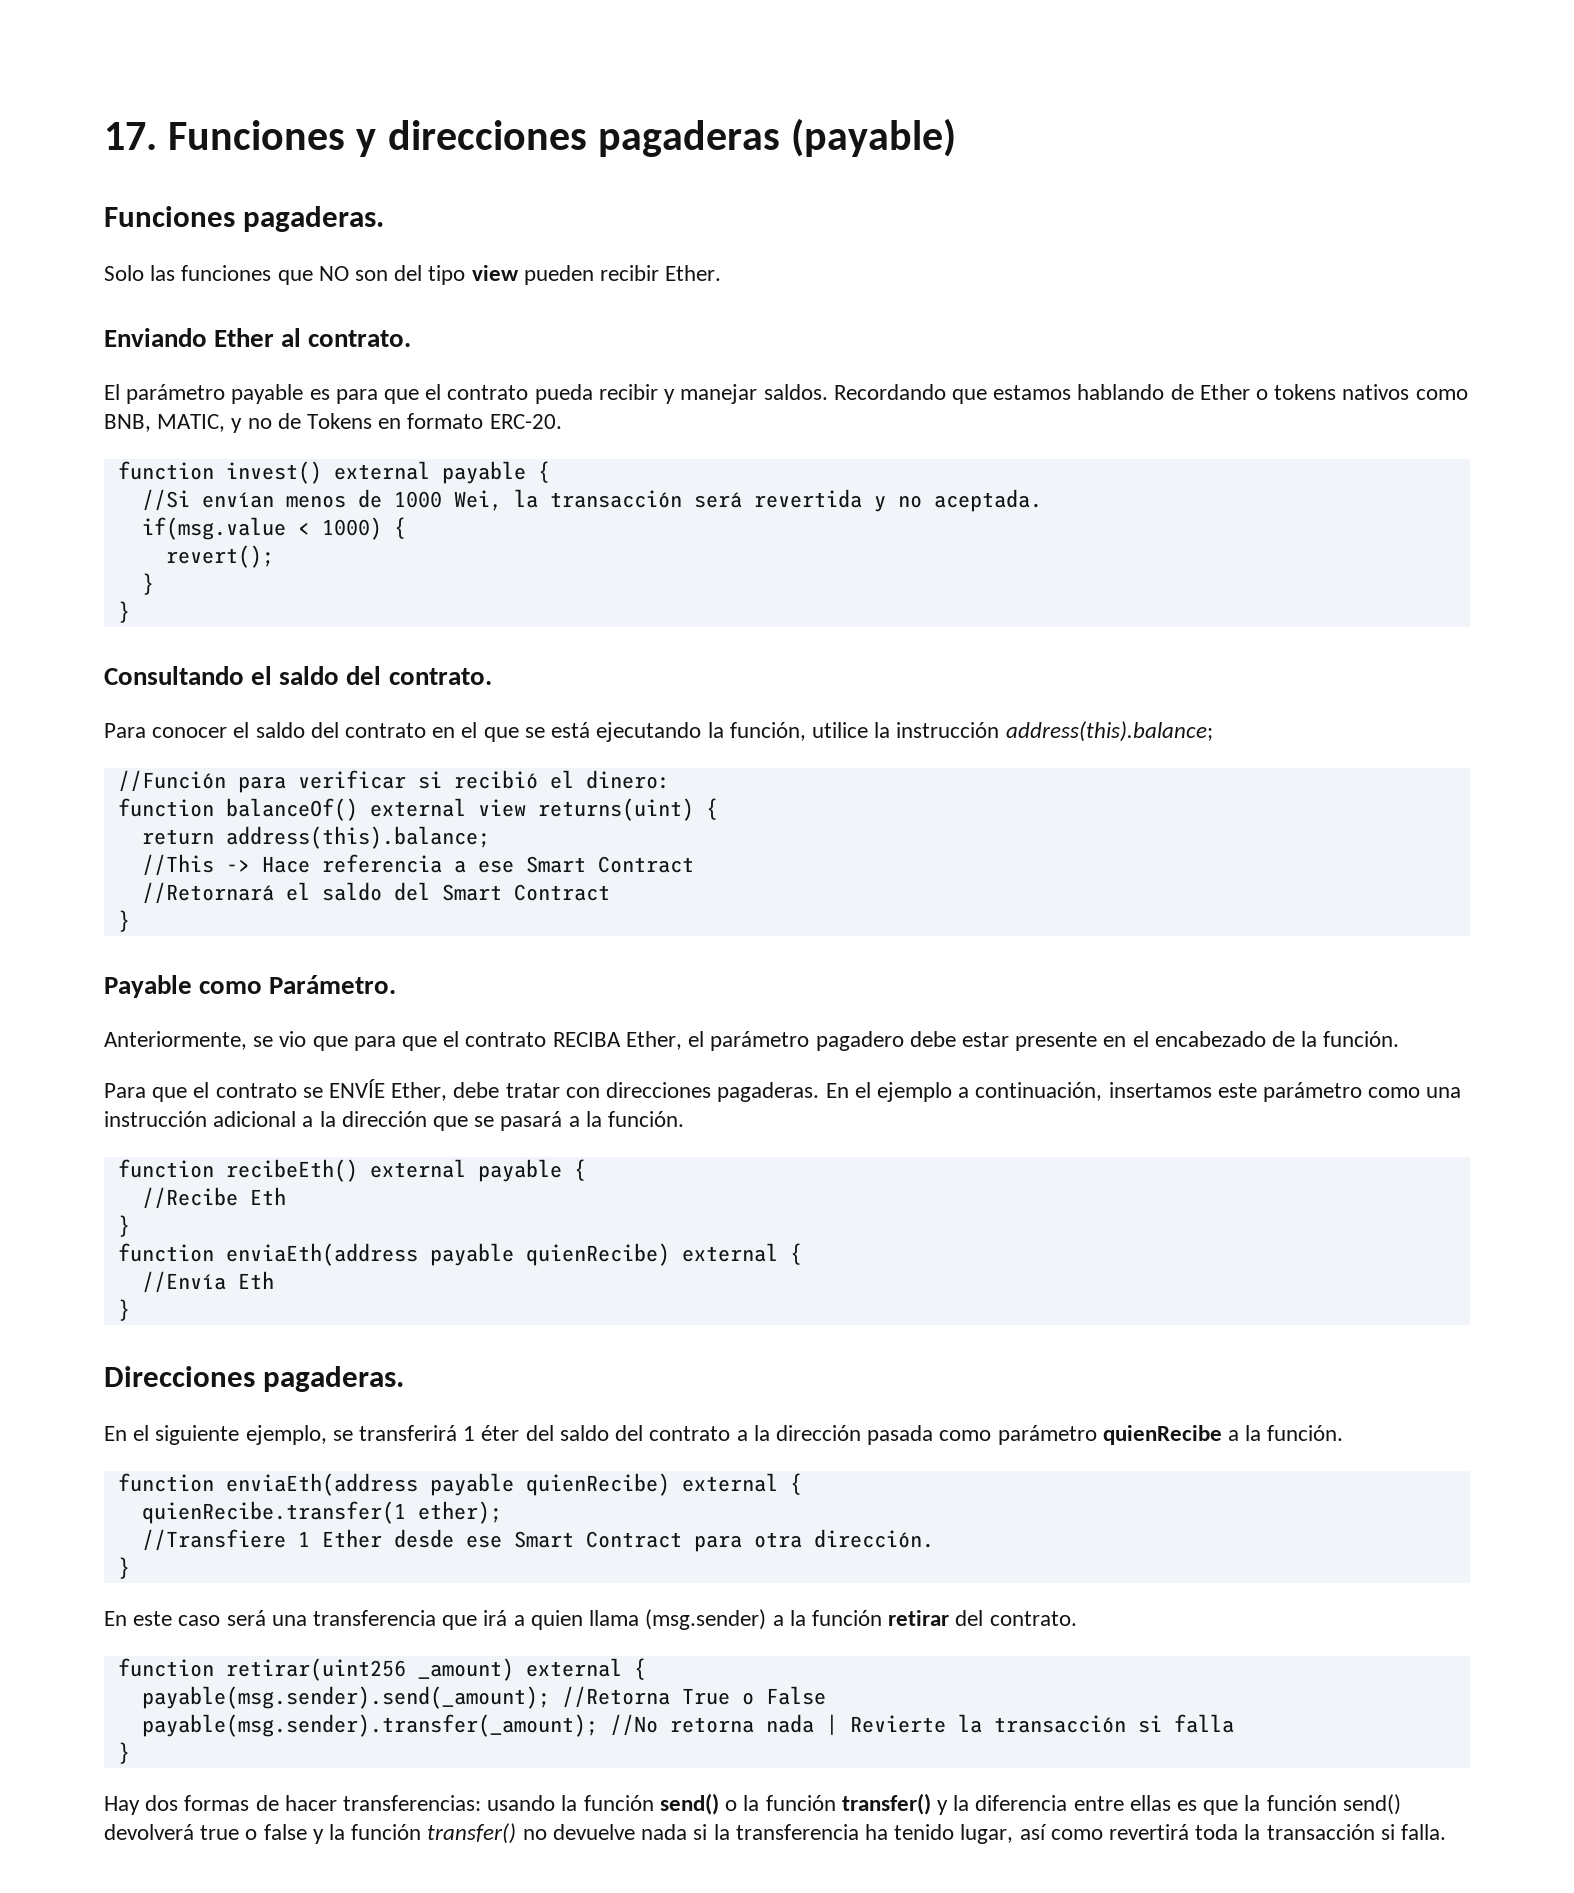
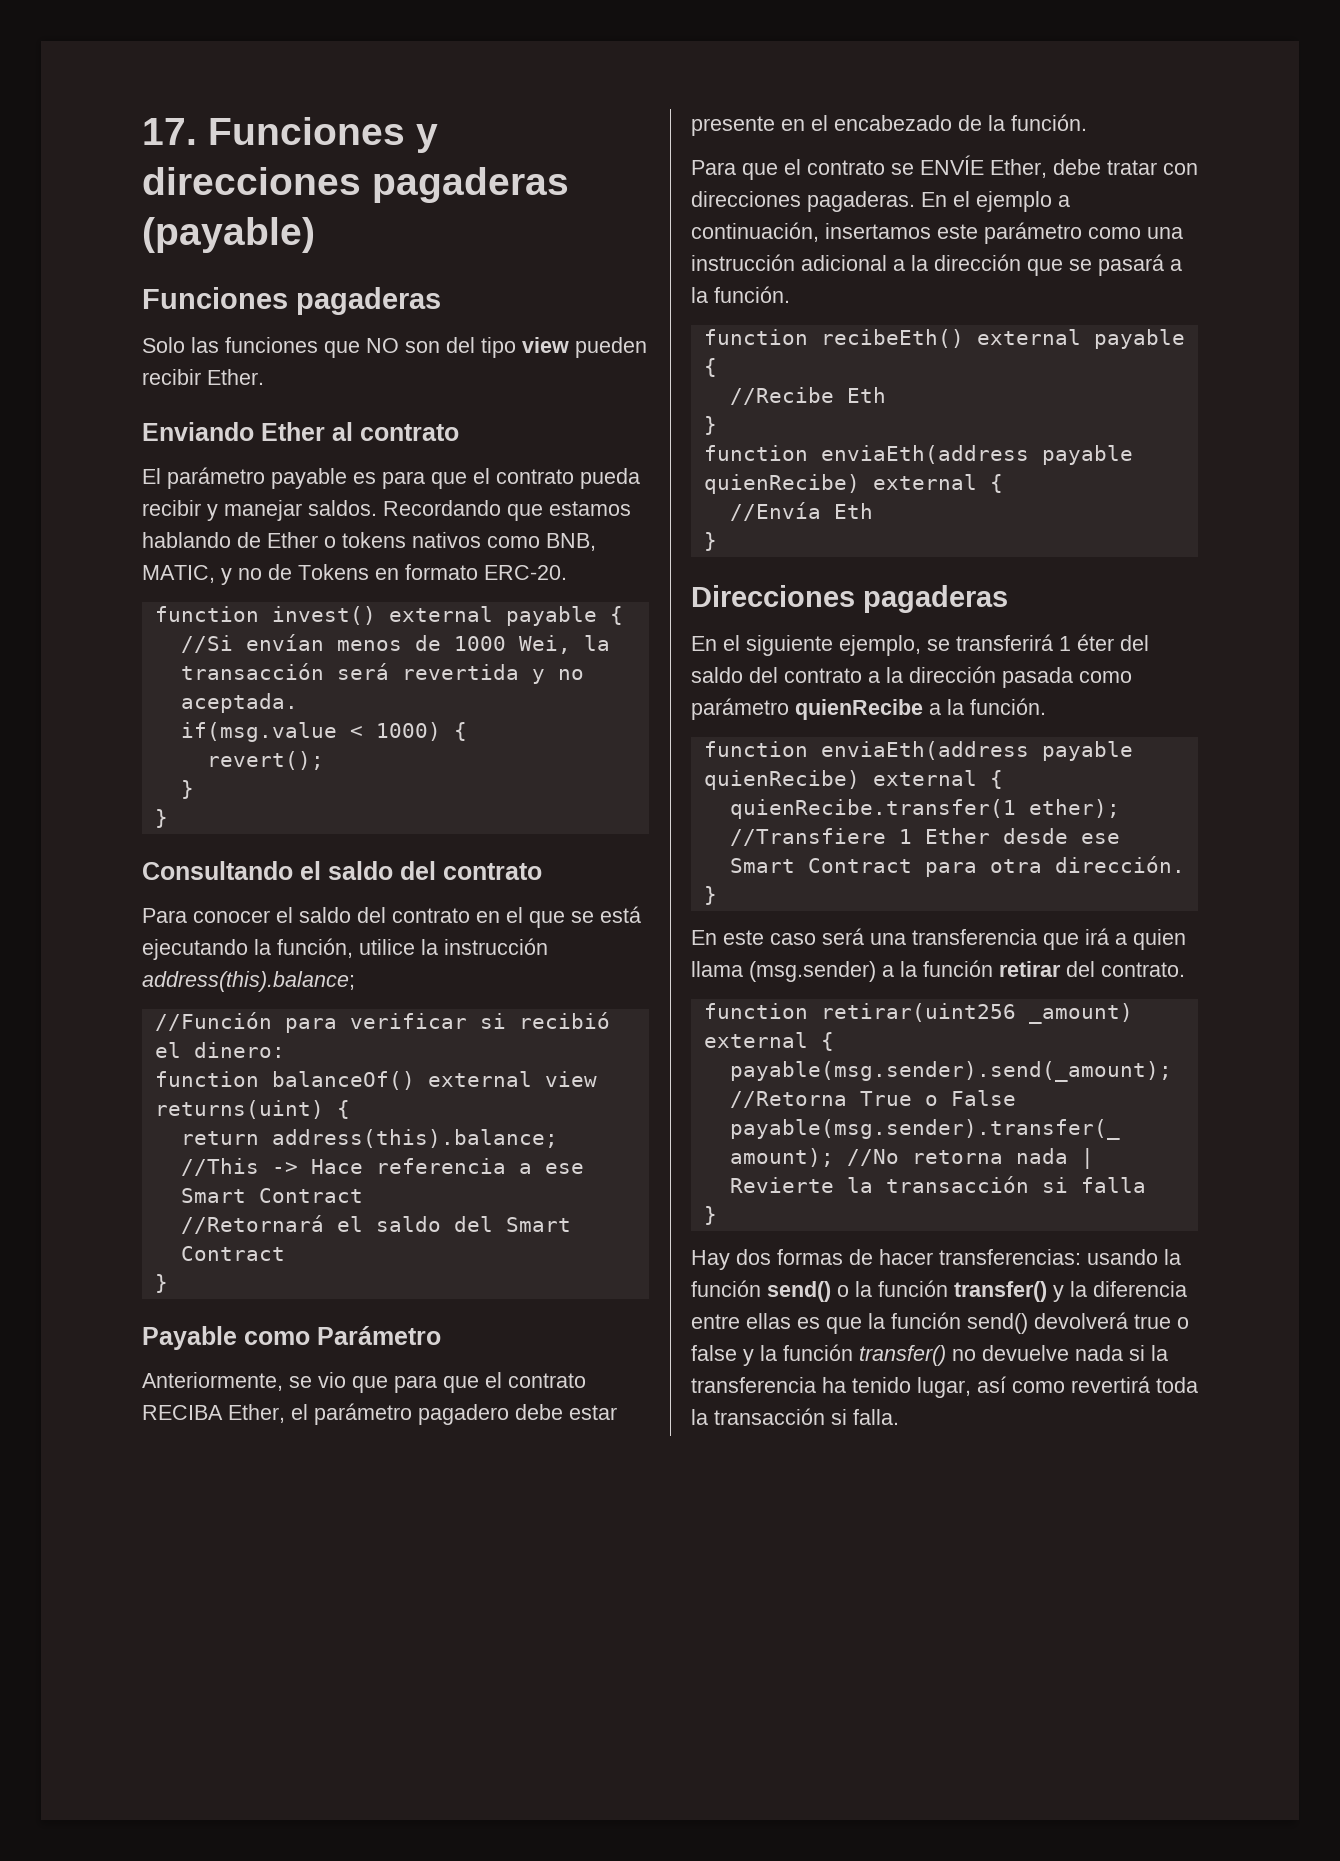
- Funciones pagaderas.
+ Funciones pagaderas
- Enviando Ether al contrato.
+ Enviando Ether al contrato
- Consultando el saldo del contrato.
+ Consultando el saldo del contrato
- Payable como Parámetro.
+ Payable como Parámetro
- Direcciones pagaderas.
+ Direcciones pagaderas

